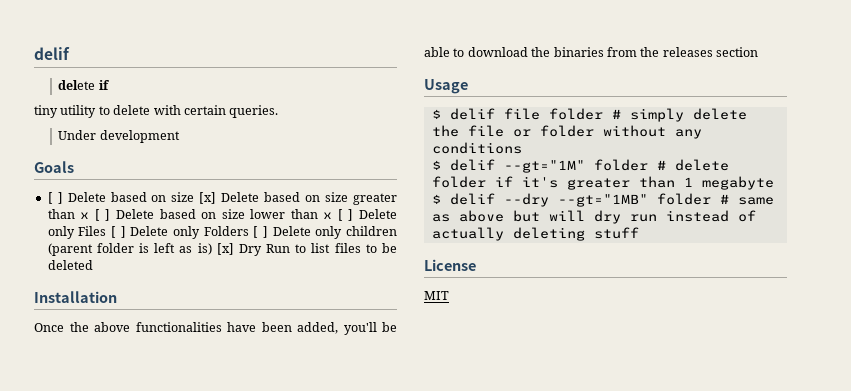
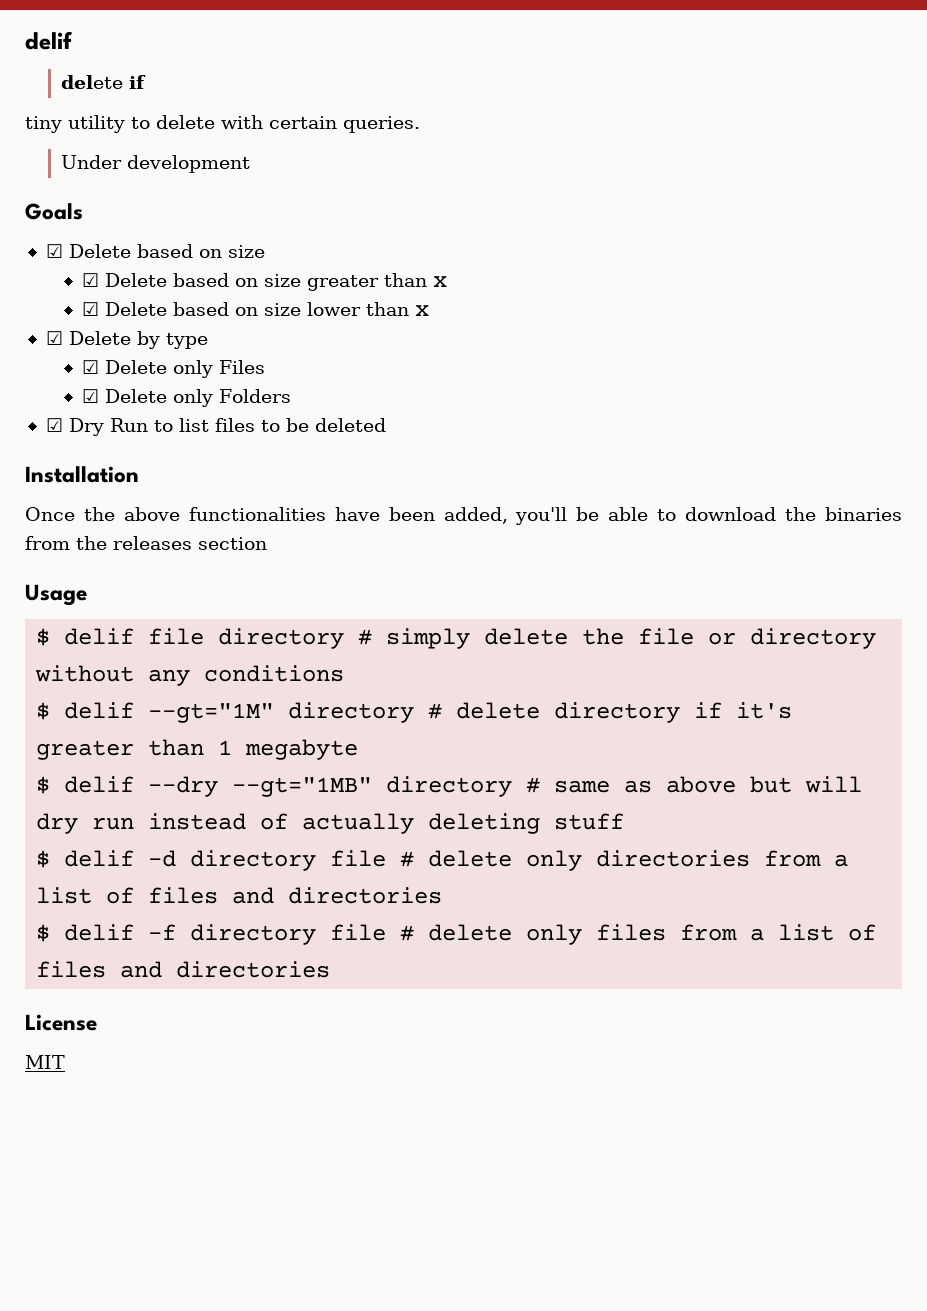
  Goals
- [ ] Delete based on size [x] Delete based on size greater than x [ ] Delete based on size lower than x [ ] Delete only Files [ ] Delete only Folders [ ] Delete only children (parent folder is left as is) [x] Dry Run to list files to be deleted
+ ☑ Delete based on size
+ ☑ Delete based on size greater than x
+ ☑ Delete based on size lower than x
+ ☑ Delete by type
+ ☑ Delete only Files
+ ☑ Delete only Folders
+ ☑ Dry Run to list files to be deleted
- $ delif file folder # simply delete the file or folder without any conditions
+ $ delif file directory # simply delete the file or directory without any conditions
- $ delif --gt="1M" folder # delete folder if it's greater than 1 megabyte
+ $ delif --gt="1M" directory # delete directory if it's greater than 1 megabyte
- $ delif --dry --gt="1MB" folder # same as above but will dry run instead of actually deleting stuff
+ $ delif --dry --gt="1MB" directory # same as above but will dry run instead of actually deleting stuff
+ $ delif -d directory file # delete only directories from a list of files and directories
+ $ delif -f directory file # delete only files from a list of files and directories

